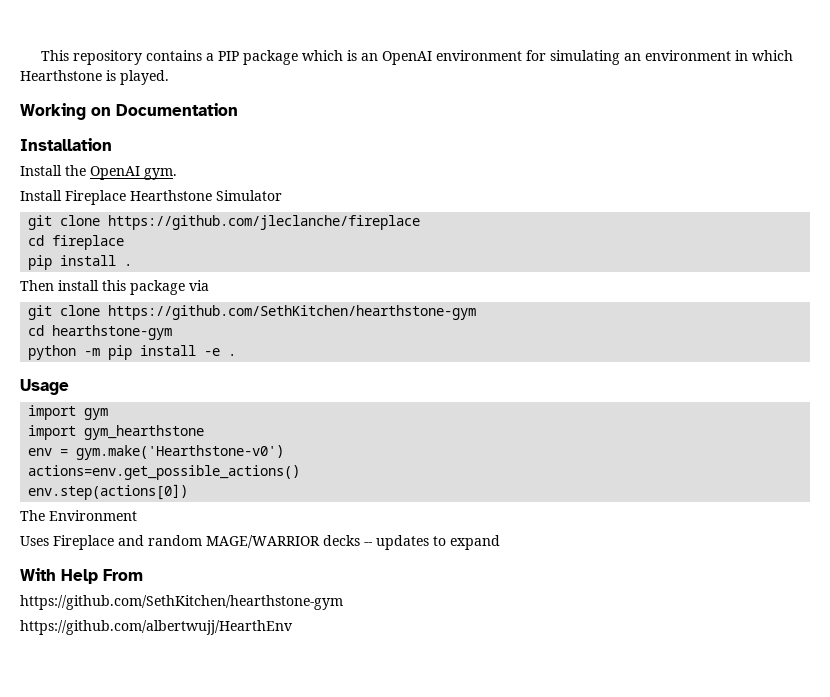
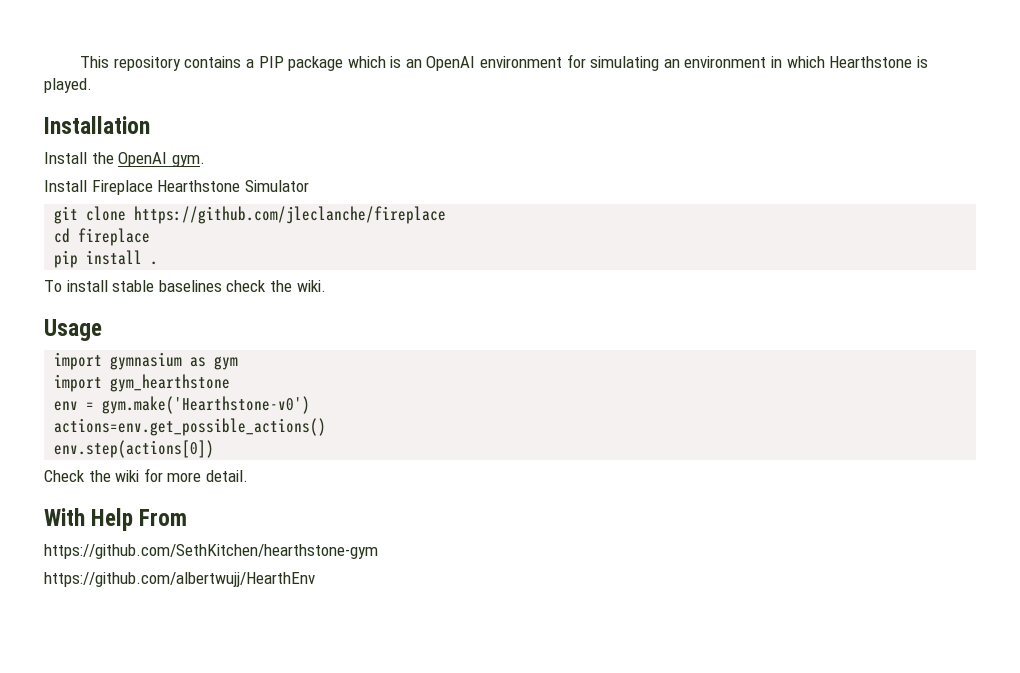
- Working on Documentation
- Then install this package via
- git clone https://github.com/SethKitchen/hearthstone-gym
- cd hearthstone-gym
- python -m pip install -e .
+ To install stable baselines check the wiki.
- import gym
+ import gymnasium as gym
- The Environment
- Uses Fireplace and random MAGE/WARRIOR decks -- updates to expand
+ Check the wiki for more detail.

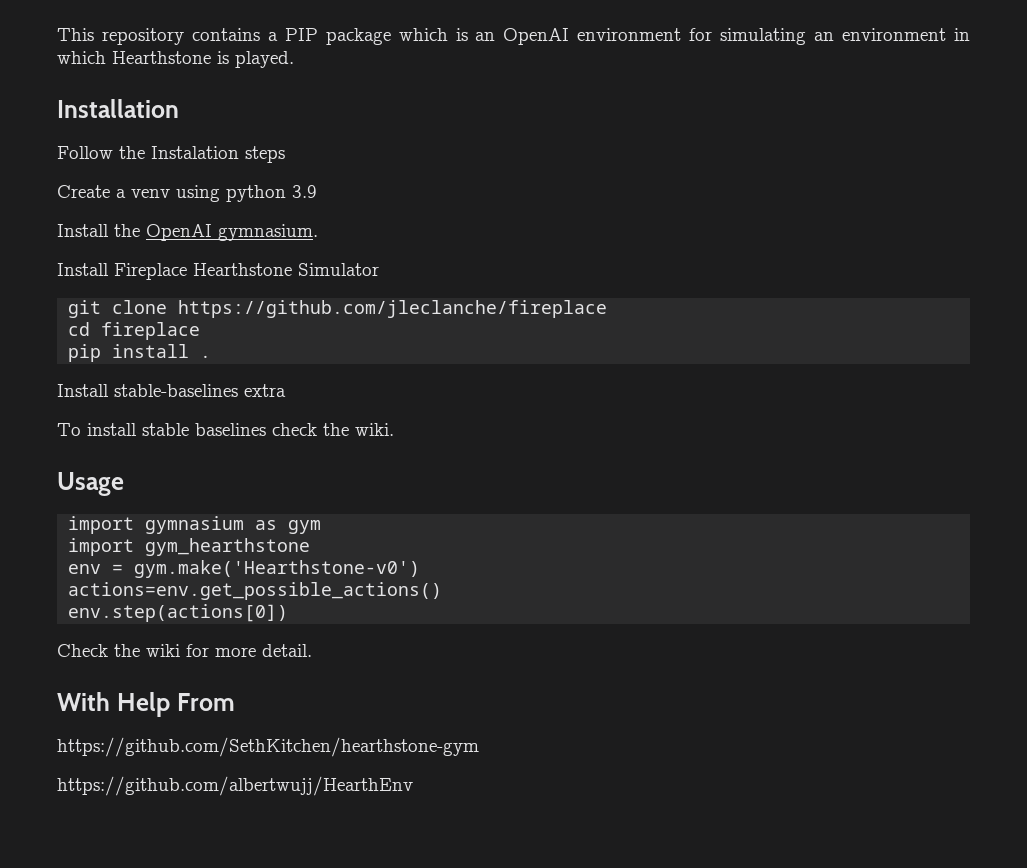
+ Follow the Instalation steps
+ Create a venv using python 3.9
- Install the OpenAI gym.
+ Install the OpenAI gymnasium.
+ Install stable-baselines extra

